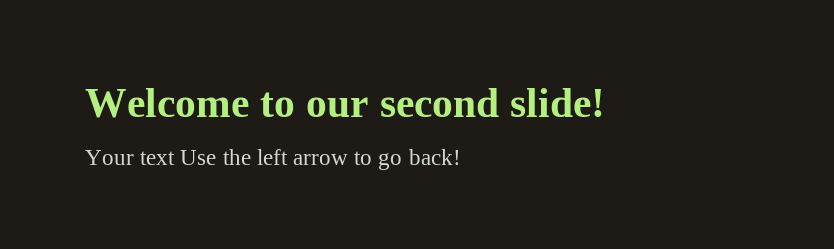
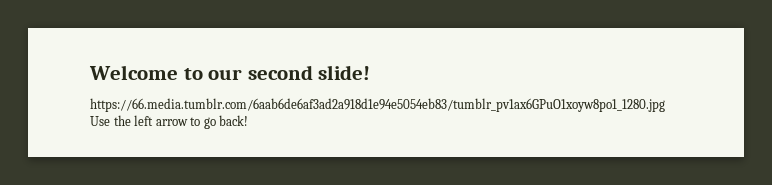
- Your text Use the left arrow to go back!
+ https://66.media.tumblr.com/6aab6de6af3ad2a918d1e94e5054eb83/tumblr_pv1ax6GPuO1xoyw8po1_1280.jpg Use the left arrow to go back!

